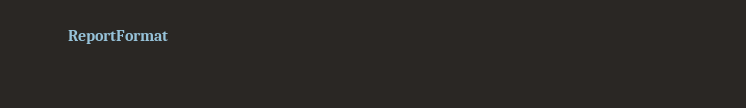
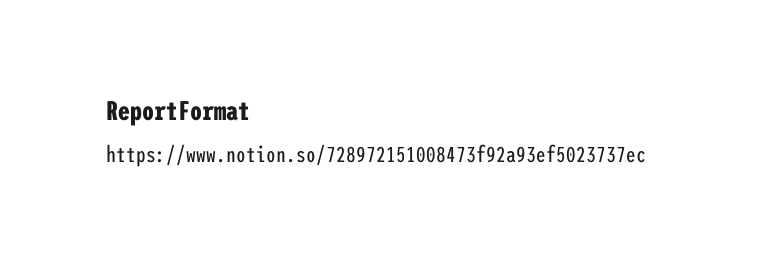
+ https://www.notion.so/728972151008473f92a93ef5023737ec

